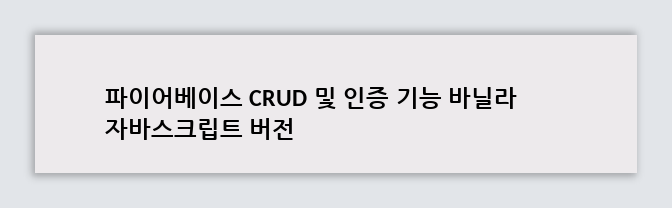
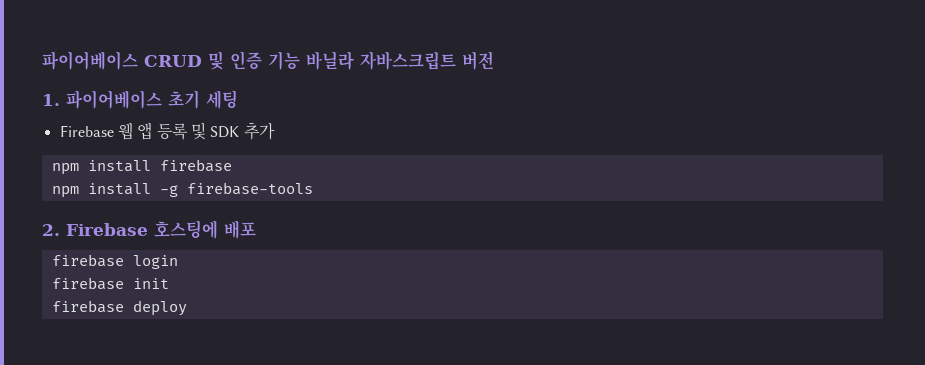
+ 1. 파이어베이스 초기 세팅
+ Firebase 웹 앱 등록 및 SDK 추가
+ npm install firebase
+ npm install -g firebase-tools
+ 2. Firebase 호스팅에 배포
+ firebase login
+ firebase init
+ firebase deploy

